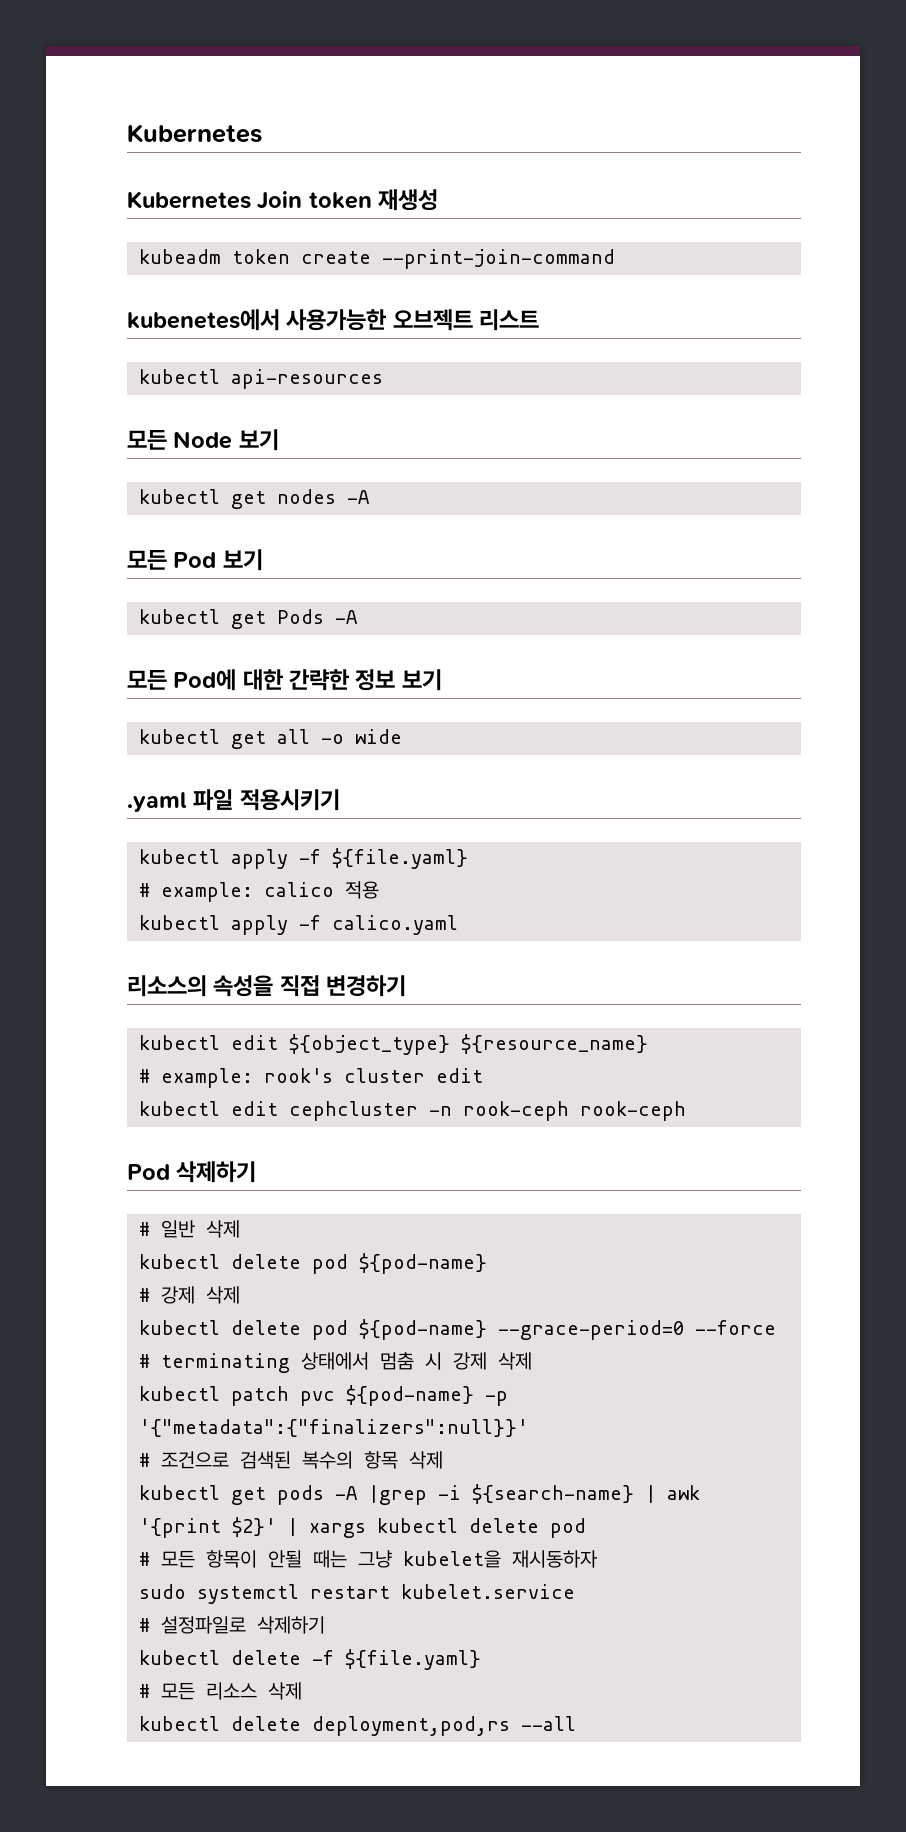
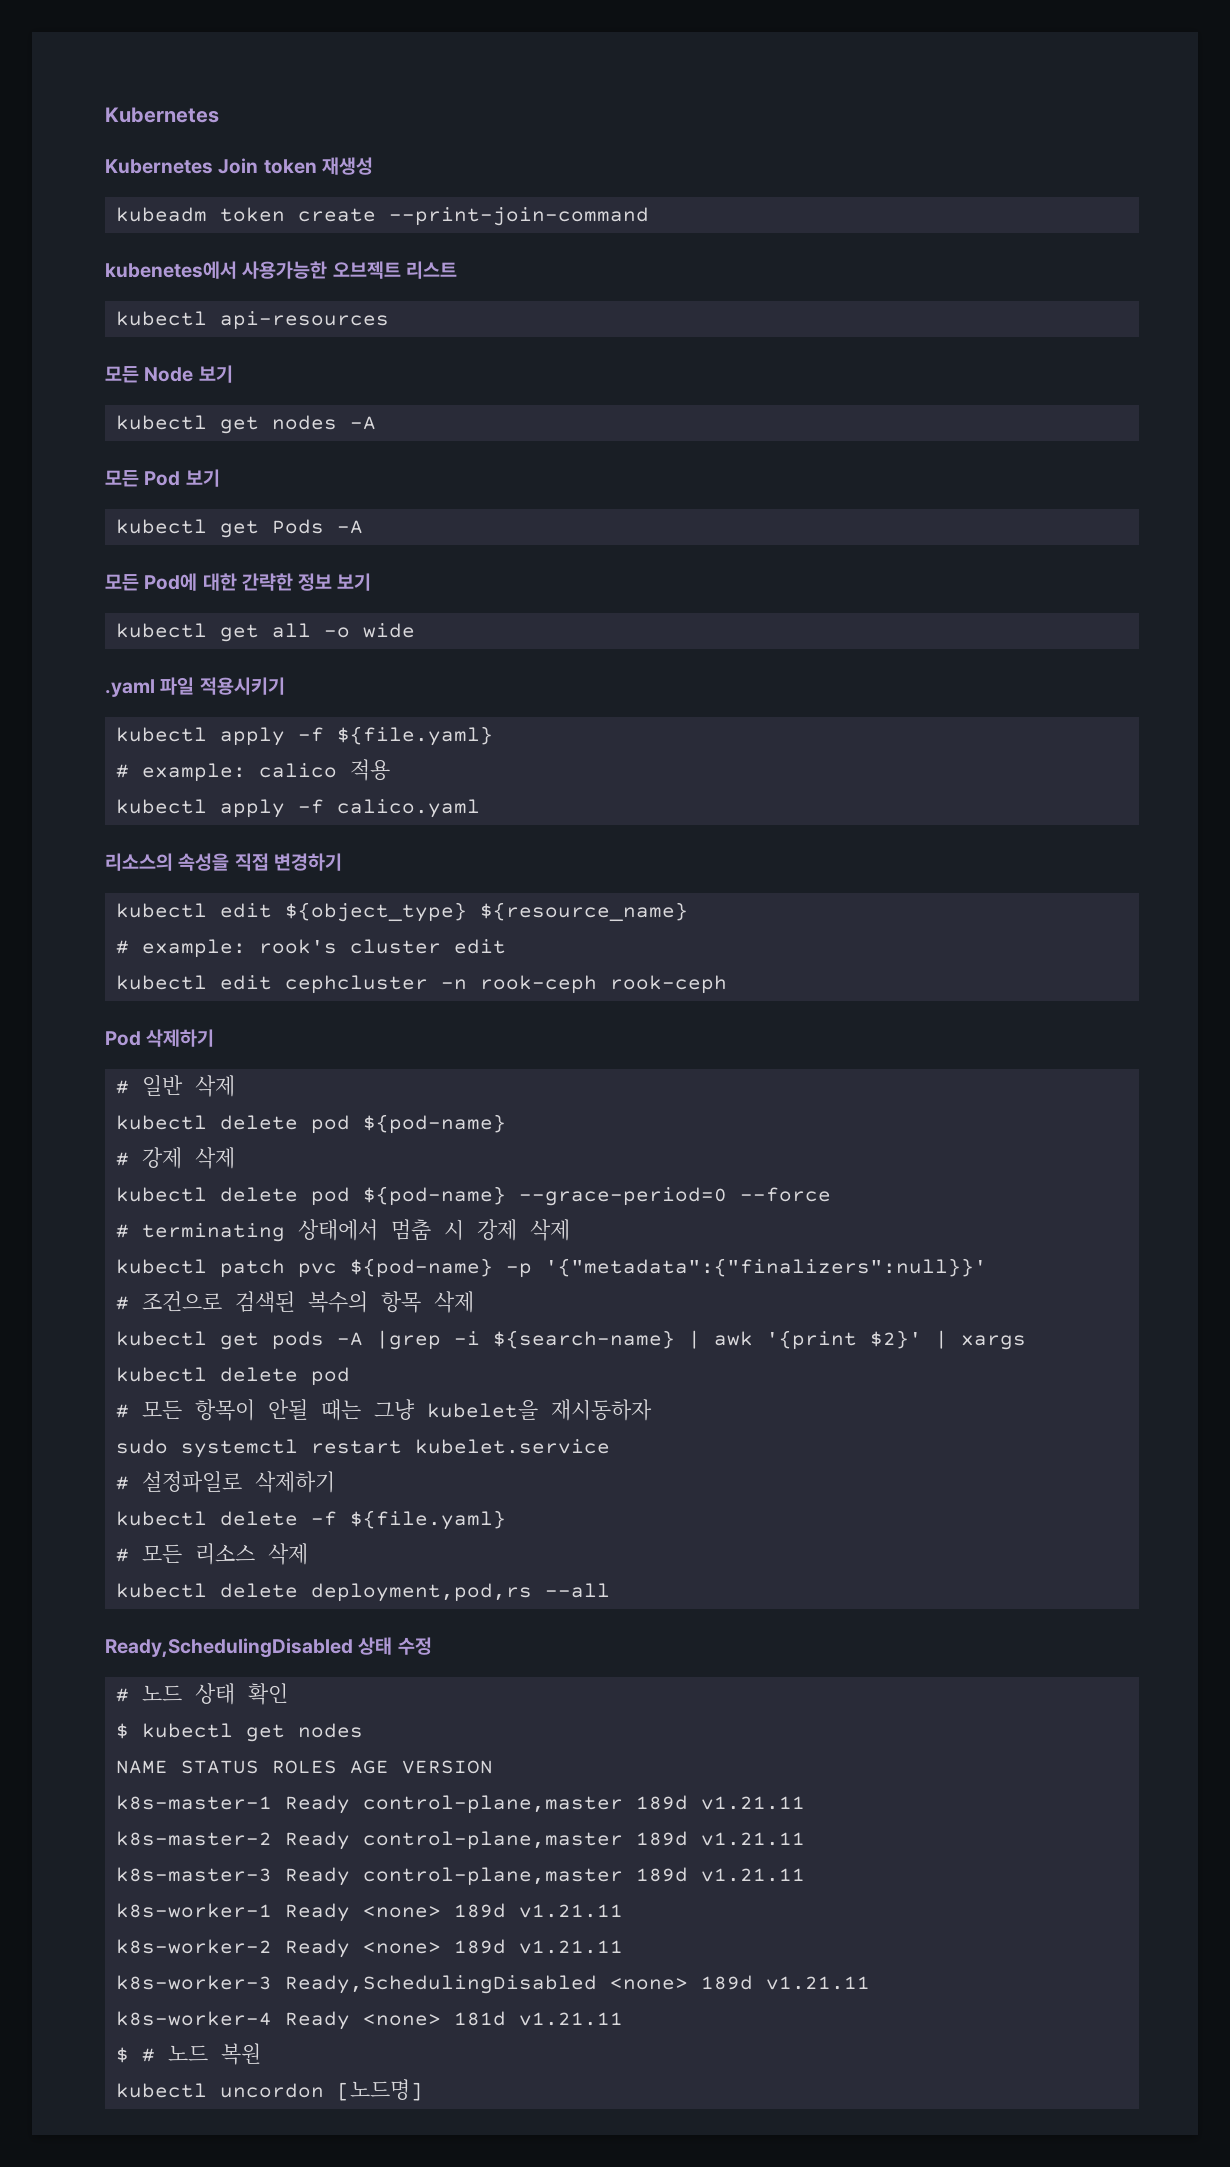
+ Ready,SchedulingDisabled 상태 수정
+ # 노드 상태 확인
+ $ kubectl get nodes
+ NAME STATUS ROLES AGE VERSION
+ k8s-master-1 Ready control-plane,master 189d v1.21.11
+ k8s-master-2 Ready control-plane,master 189d v1.21.11
+ k8s-master-3 Ready control-plane,master 189d v1.21.11
+ k8s-worker-1 Ready <none> 189d v1.21.11
+ k8s-worker-2 Ready <none> 189d v1.21.11
+ k8s-worker-3 Ready,SchedulingDisabled <none> 189d v1.21.11
+ k8s-worker-4 Ready <none> 181d v1.21.11
+ $ # 노드 복원
+ kubectl uncordon [노드명]

